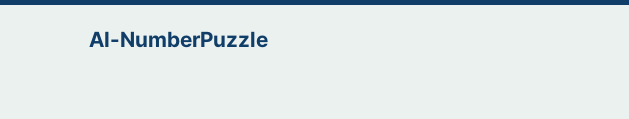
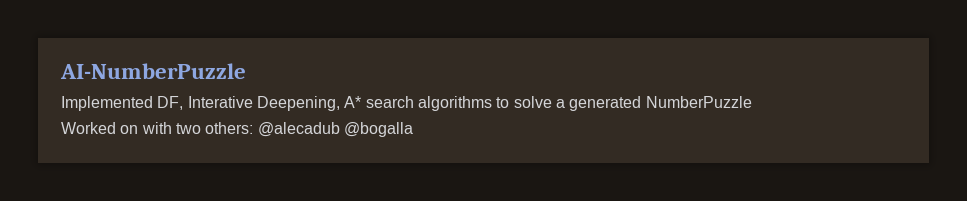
+ Implemented DF, Interative Deepening, A* search algorithms to solve a generated NumberPuzzle
+ Worked on with two others: @alecadub @bogalla

